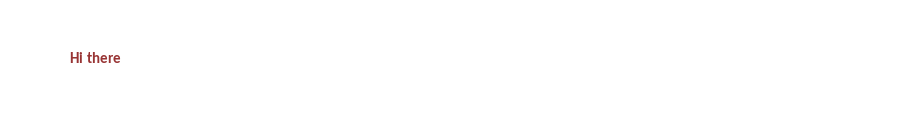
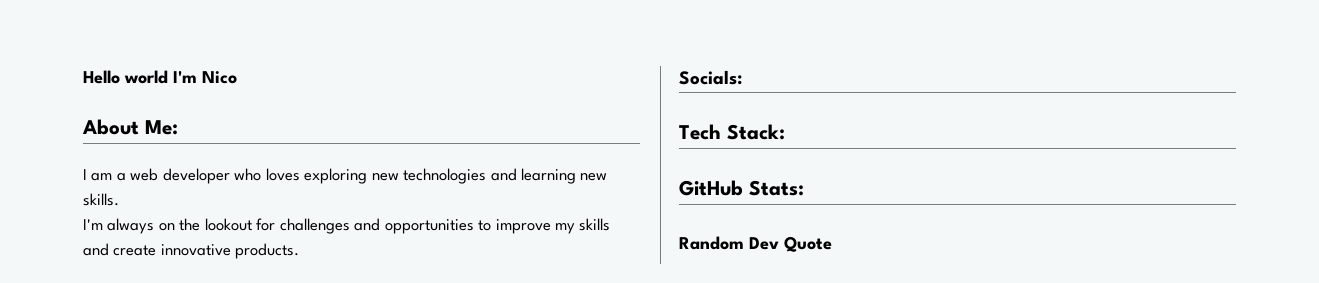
- Hi there
+ Hello world I'm Nico
+ About Me:
+ I am a web developer who loves exploring new technologies and learning new skills.
+ I'm always on the lookout for challenges and opportunities to improve my skills and create innovative products.
+ Socials:
+ Tech Stack:
+ GitHub Stats:
+ Random Dev Quote

